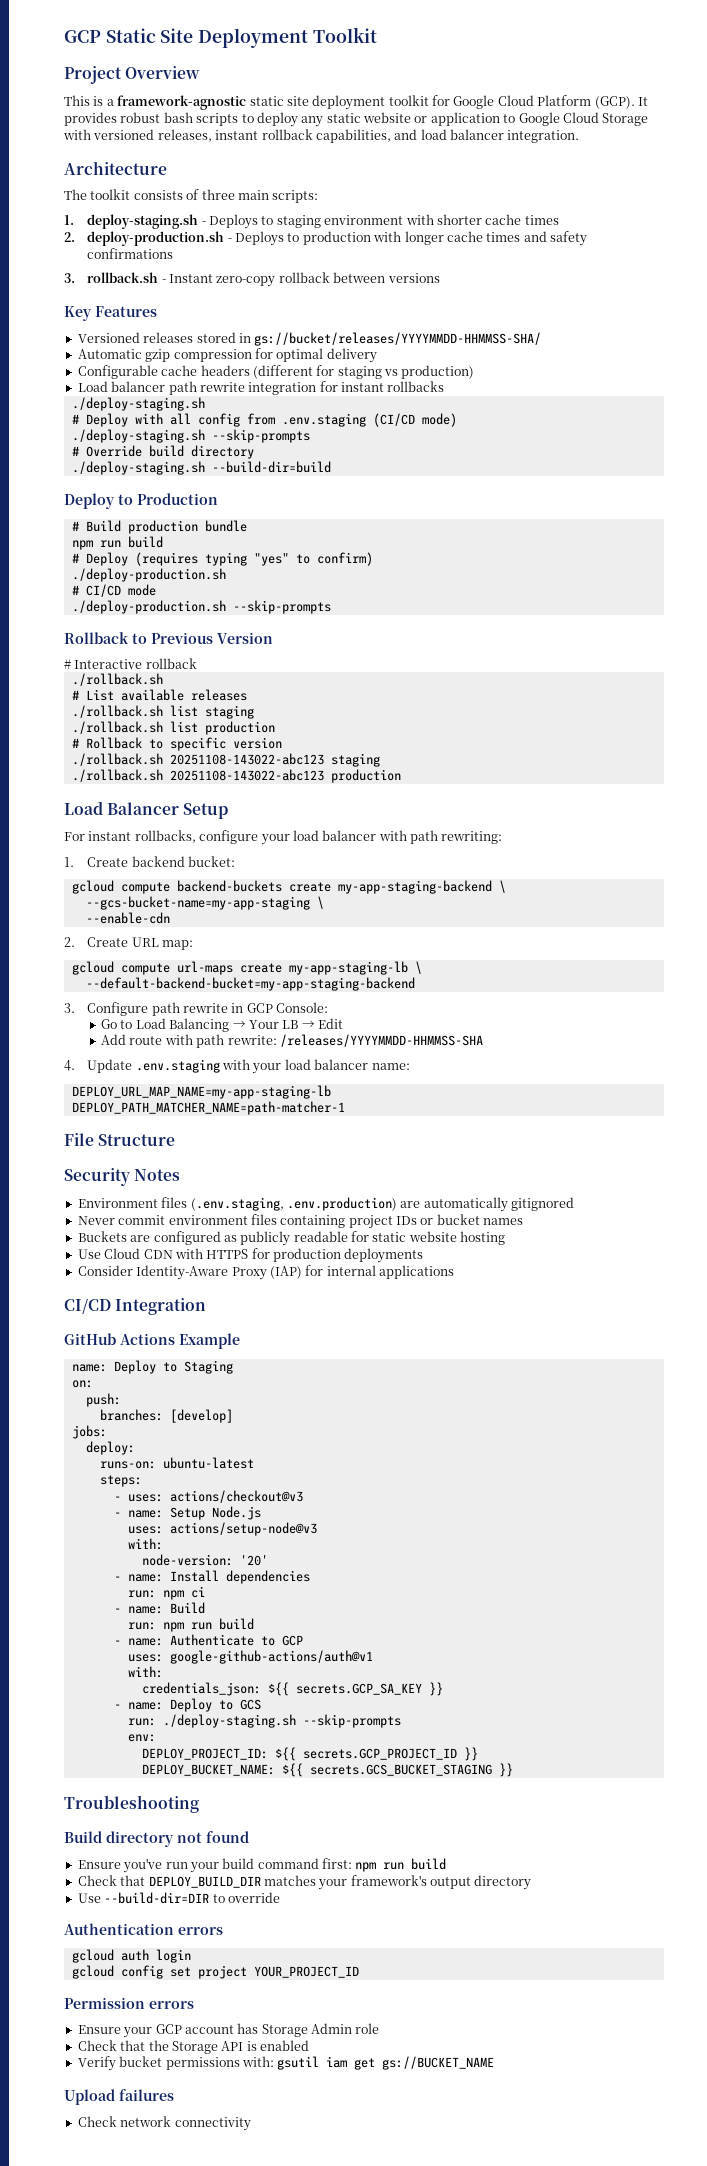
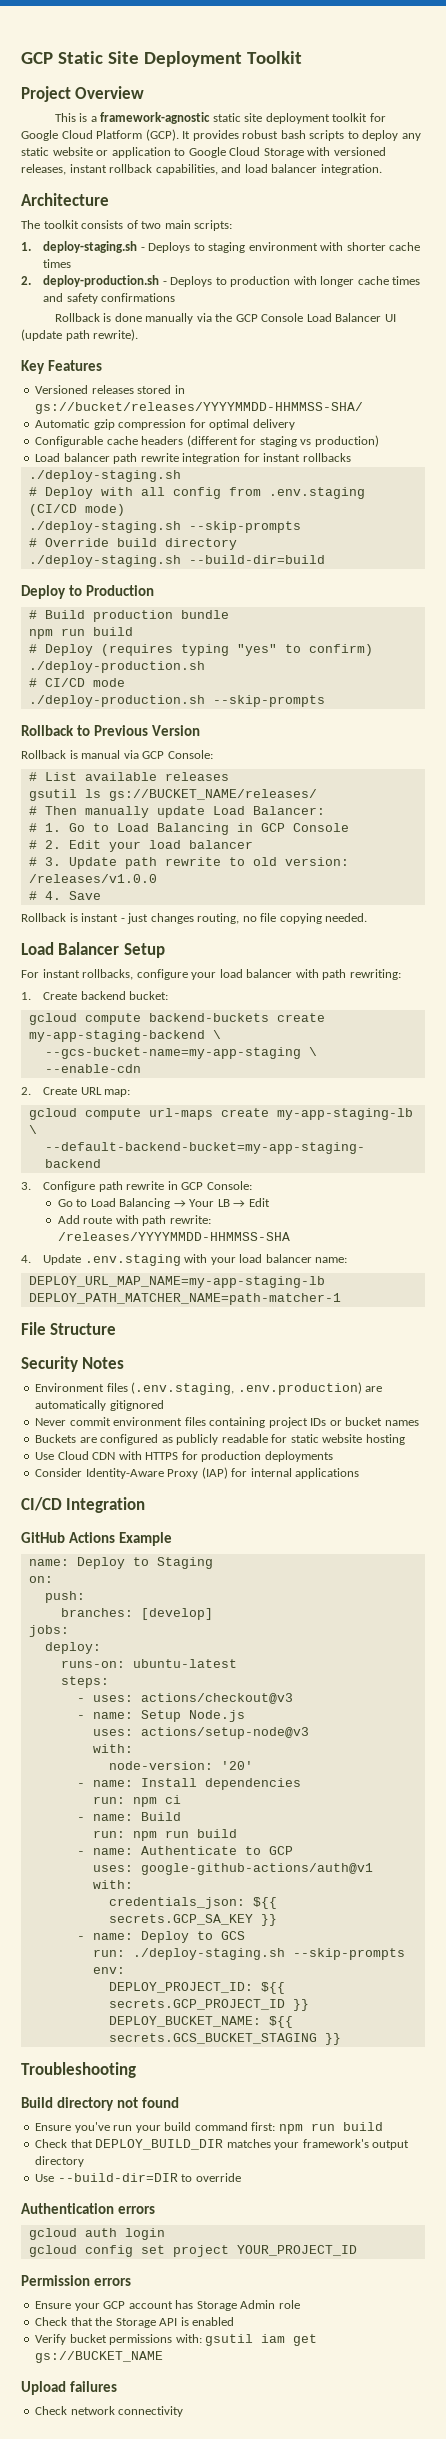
- The toolkit consists of three main scripts:
+ The toolkit consists of two main scripts:
- 3. rollback.sh - Instant zero-copy rollback between versions
+ Rollback is done manually via the GCP Console Load Balancer UI (update path rewrite).
- # Interactive rollback
- ./rollback.sh
+ Rollback is manual via GCP Console:
  # List available releases
- ./rollback.sh list staging
- ./rollback.sh list production
- # Rollback to specific version
- ./rollback.sh 20251108-143022-abc123 staging
- ./rollback.sh 20251108-143022-abc123 production
+ gsutil ls gs://BUCKET_NAME/releases/
+ # Then manually update Load Balancer:
+ # 1. Go to Load Balancing in GCP Console
+ # 2. Edit your load balancer
+ # 3. Update path rewrite to old version: /releases/v1.0.0
+ # 4. Save
+ Rollback is instant - just changes routing, no file copying needed.

